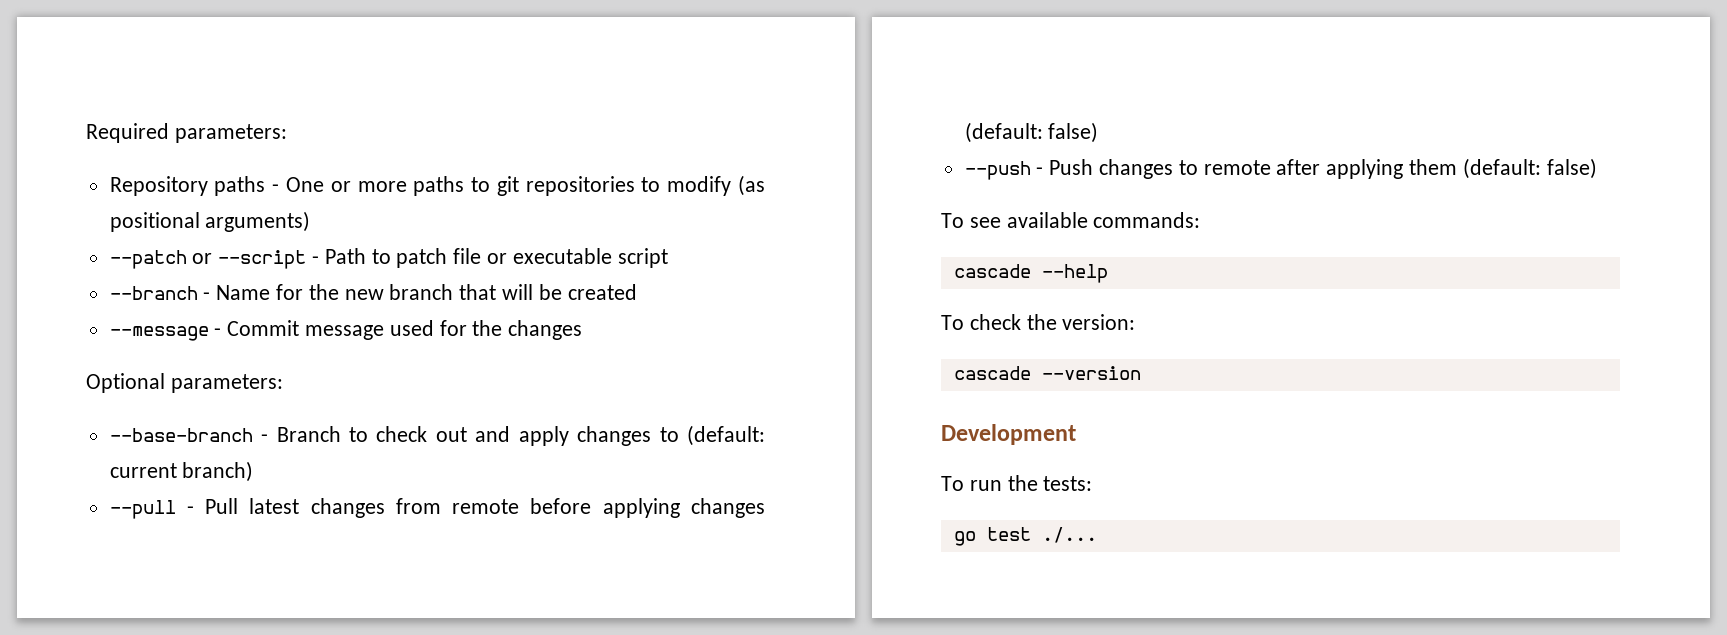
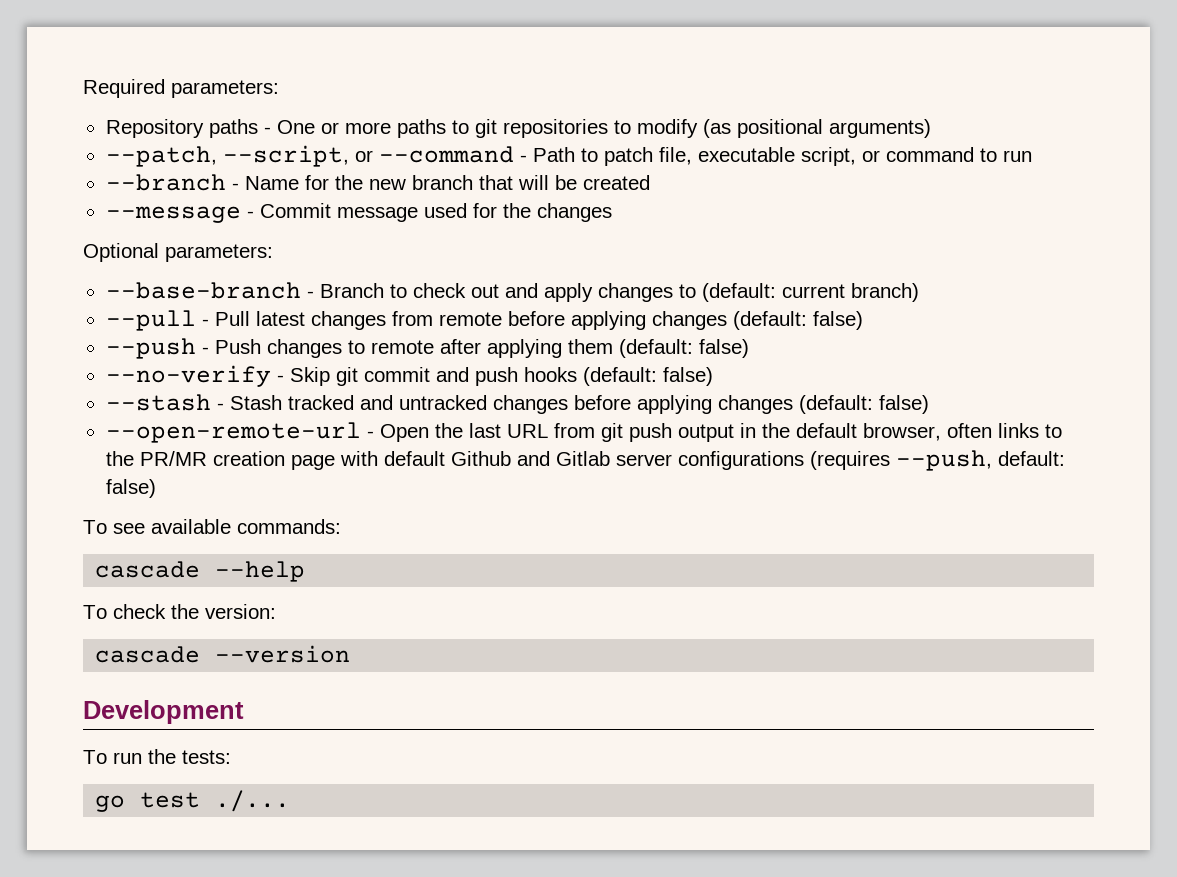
- --patch or --script - Path to patch file or executable script
+ --patch, --script, or --command - Path to patch file, executable script, or command to run
+ --no-verify - Skip git commit and push hooks (default: false)
+ --stash - Stash tracked and untracked changes before applying changes (default: false)
+ --open-remote-url - Open the last URL from git push output in the default browser, often links to the PR/MR creation page with default Github and Gitlab server configurations (requires --push, default: false)

